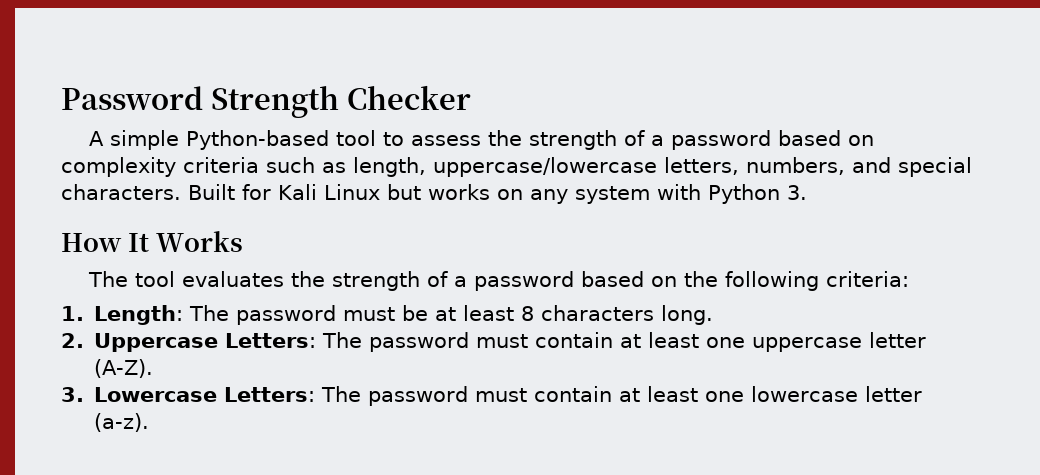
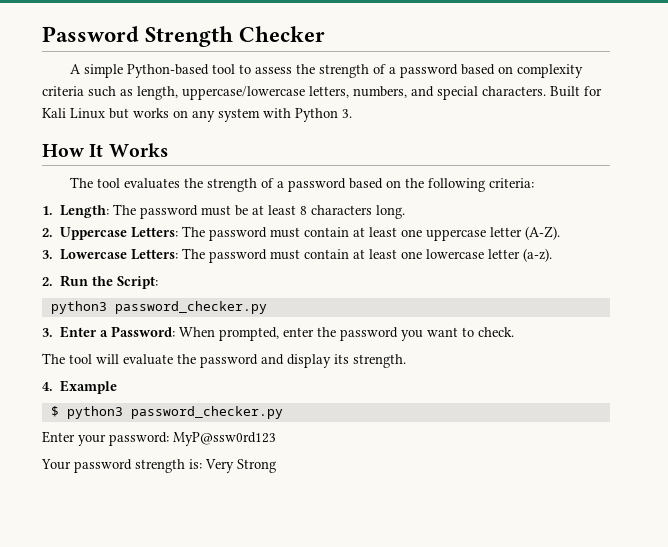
+ 2. Run the Script:
+ python3 password_checker.py
+ 3. Enter a Password: When prompted, enter the password you want to check.
+ The tool will evaluate the password and display its strength.
+ 4. Example
+ $ python3 password_checker.py
+ Enter your password: MyP@ssw0rd123
+ Your password strength is: Very Strong

